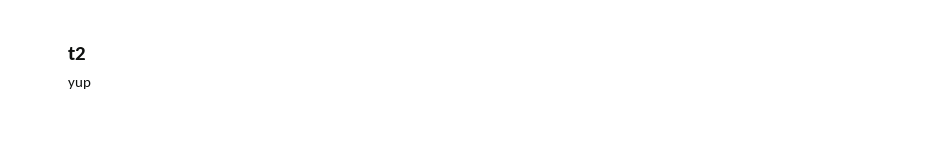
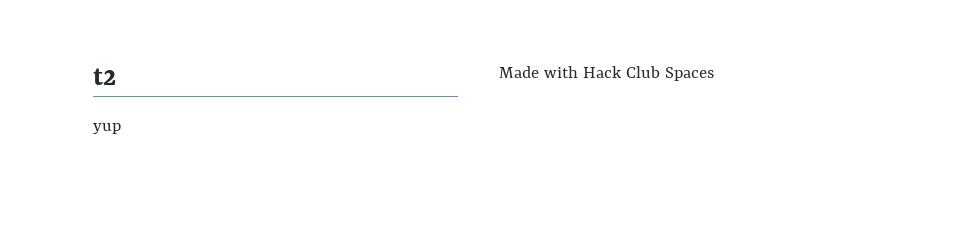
+ Made with Hack Club Spaces

